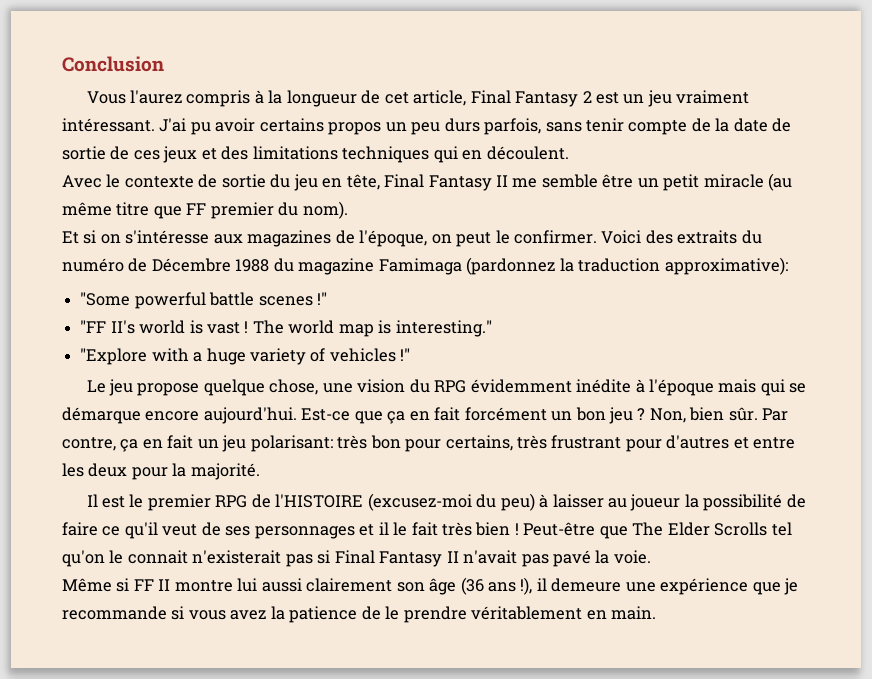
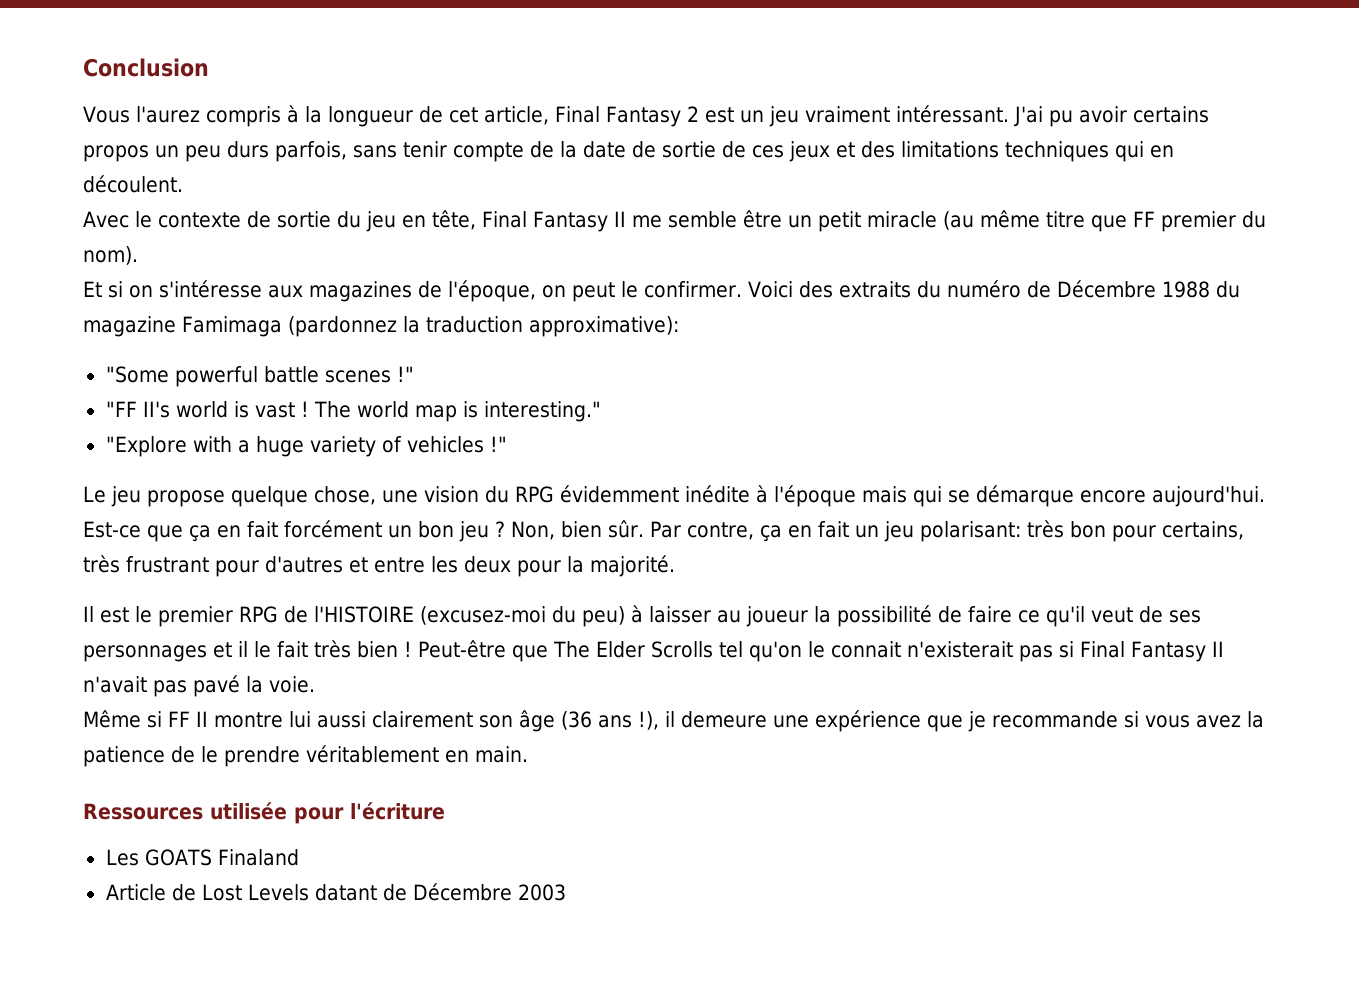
+ Ressources utilisée pour l'écriture
+ Les GOATS Finaland
+ Article de Lost Levels datant de Décembre 2003

